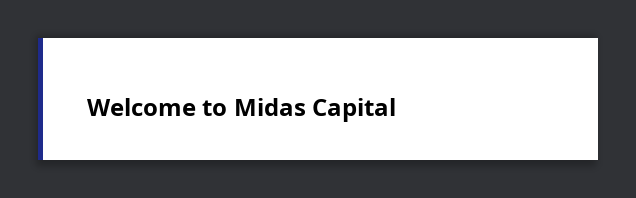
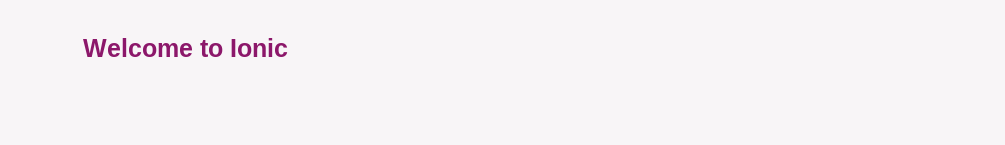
- Welcome to Midas Capital
+ Welcome to Ionic

